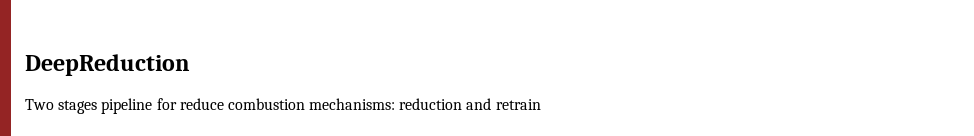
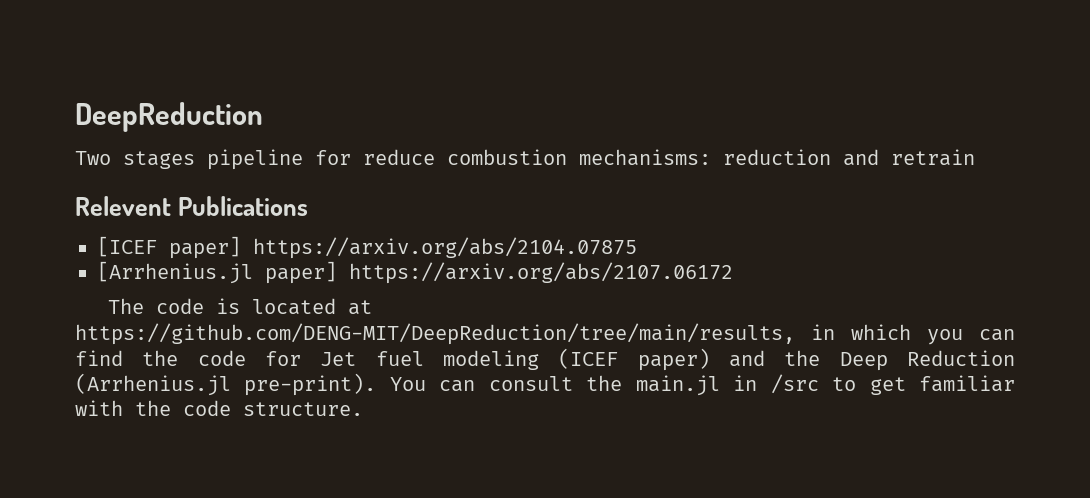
+ Relevent Publications
+ [ICEF paper] https://arxiv.org/abs/2104.07875
+ [Arrhenius.jl paper] https://arxiv.org/abs/2107.06172
+ The code is located at https://github.com/DENG-MIT/DeepReduction/tree/main/results, in which you can find the code for Jet fuel modeling (ICEF paper) and the Deep Reduction (Arrhenius.jl pre-print). You can consult the main.jl in /src to get familiar with the code structure.

